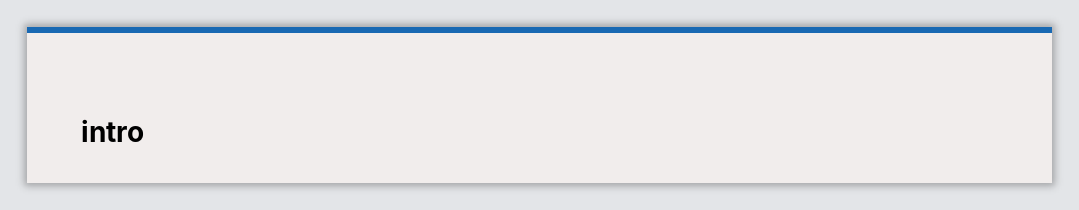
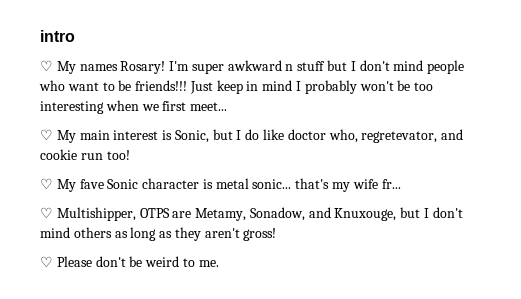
+ ♡ My names Rosary! I'm super awkward n stuff but I don't mind people who want to be friends!!! Just keep in mind I probably won't be too interesting when we first meet...
+ ♡ My main interest is Sonic, but I do like doctor who, regretevator, and cookie run too!
+ ♡ My fave Sonic character is metal sonic... that's my wife fr...
+ ♡ Multishipper, OTPS are Metamy, Sonadow, and Knuxouge, but I don't mind others as long as they aren't gross!
+ ♡ Please don't be weird to me.

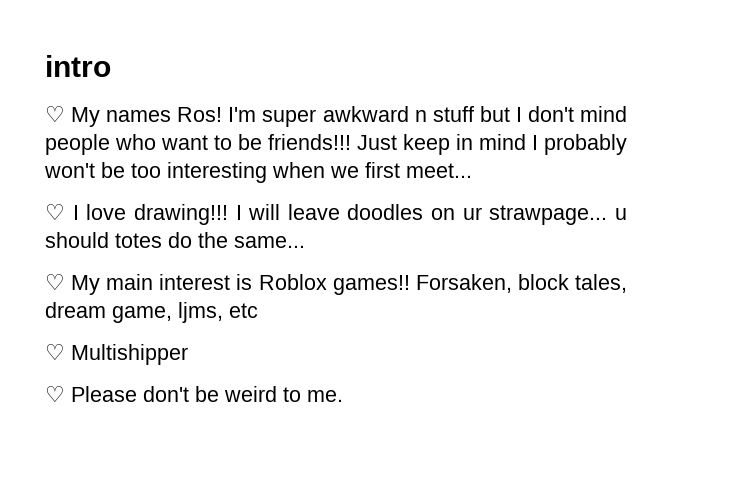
- ♡ My names Rosary!
+ ♡ My names Ros!
+ ♡ I love drawing!!! I will leave doodles on ur strawpage... u should totes do the same...
- ♡ My main interest is Sonic, but I do like doctor who, regretevator, and cookie run too!
- ♡ My fave Sonic character is metal sonic... that's my wife fr...
- ♡ Multishipper, OTPS are Metamy, Sonadow, and Knuxouge, but I don't mind others as long as they aren't gross!
+ ♡ My main interest is Roblox games!! Forsaken, block tales, dream game, ljms, etc
+ ♡ Multishipper

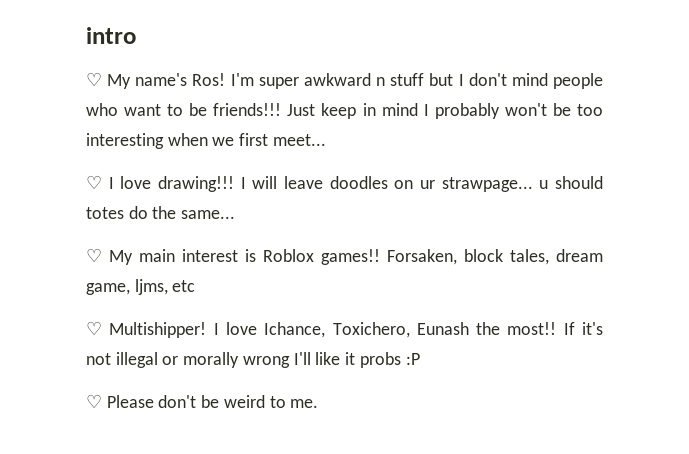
- ♡ My names Ros!
+ ♡ My name's Ros!
- ♡ Multishipper
+ ♡ Multishipper! I love Ichance, Toxichero, Eunash the most!! If it's not illegal or morally wrong I'll like it probs :P

